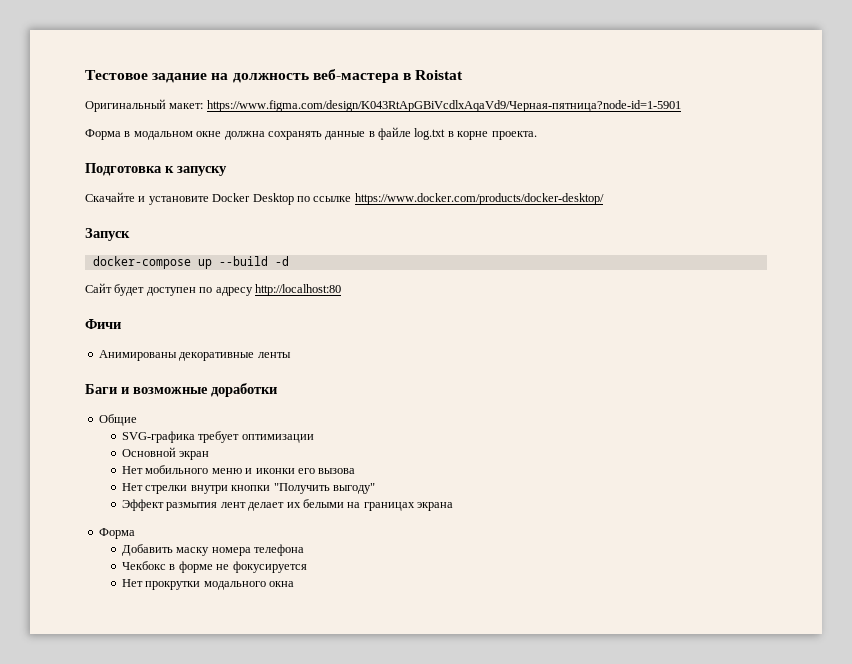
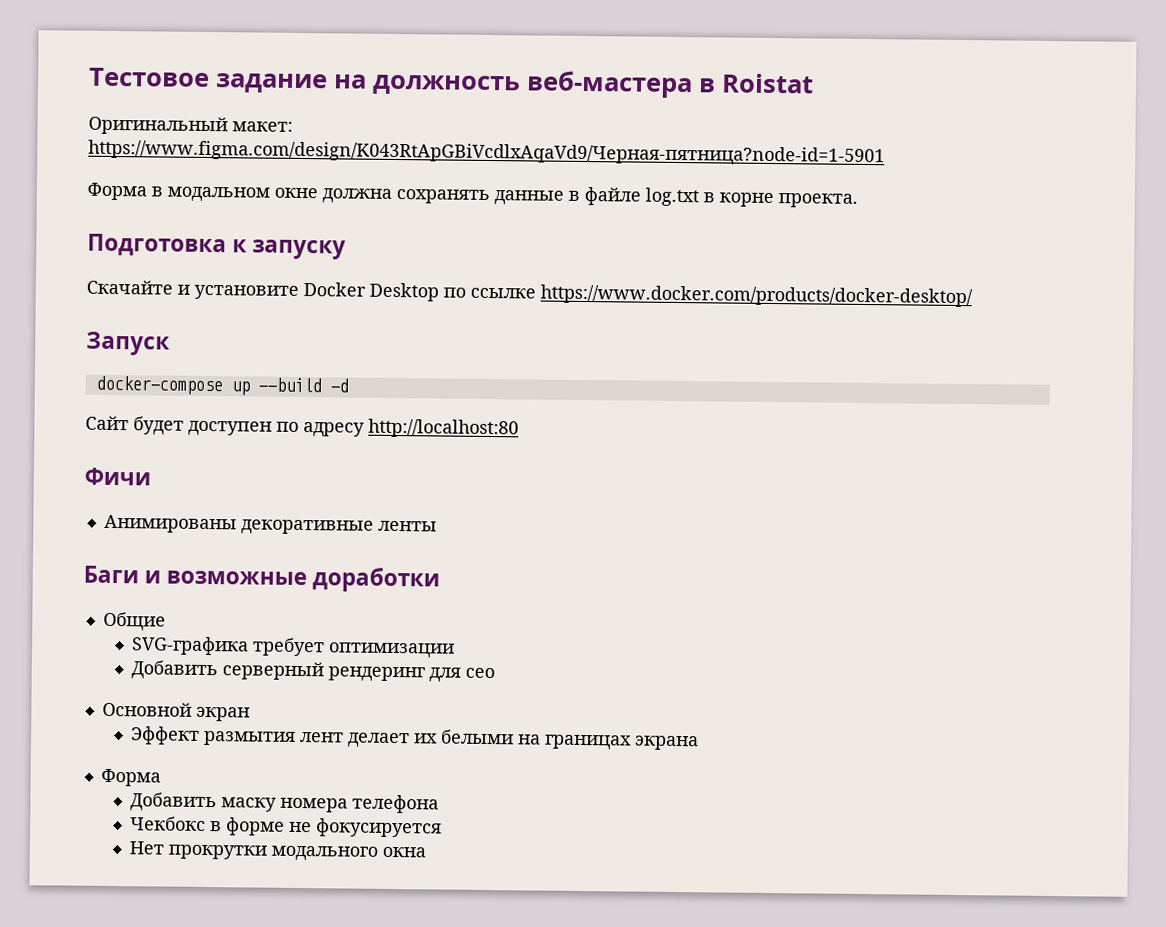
+ Добавить серверный рендеринг для сео
  Основной экран
- Нет мобильного меню и иконки его вызова
- Нет стрелки внутри кнопки "Получить выгоду"

